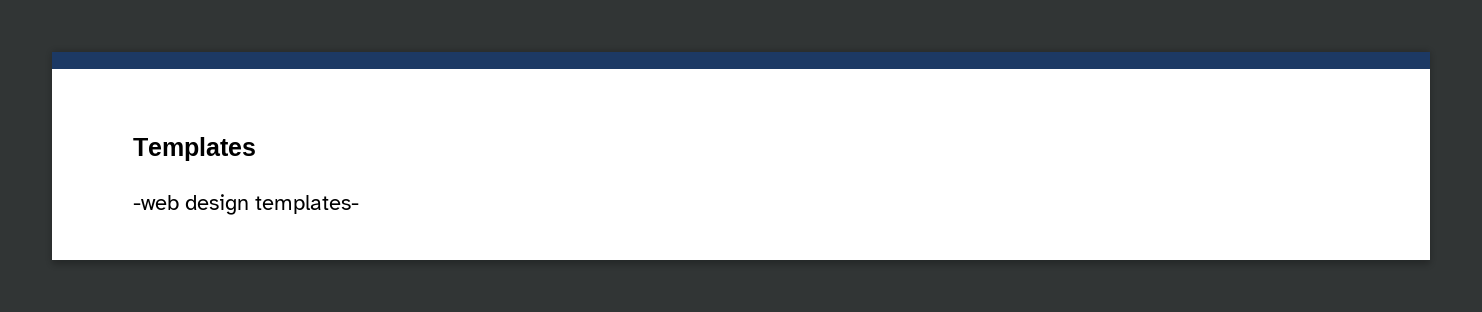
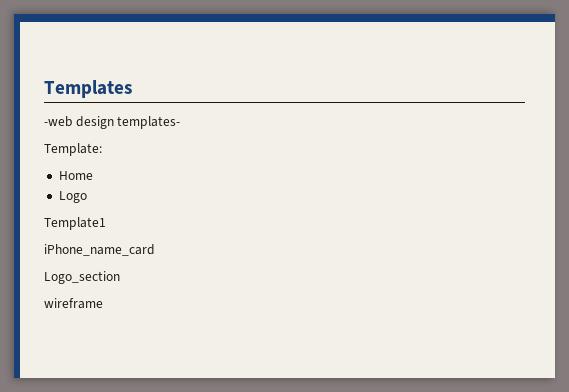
+ Template:
+ Home
+ Logo
+ Template1
+ iPhone_name_card
+ Logo_section
+ wireframe

